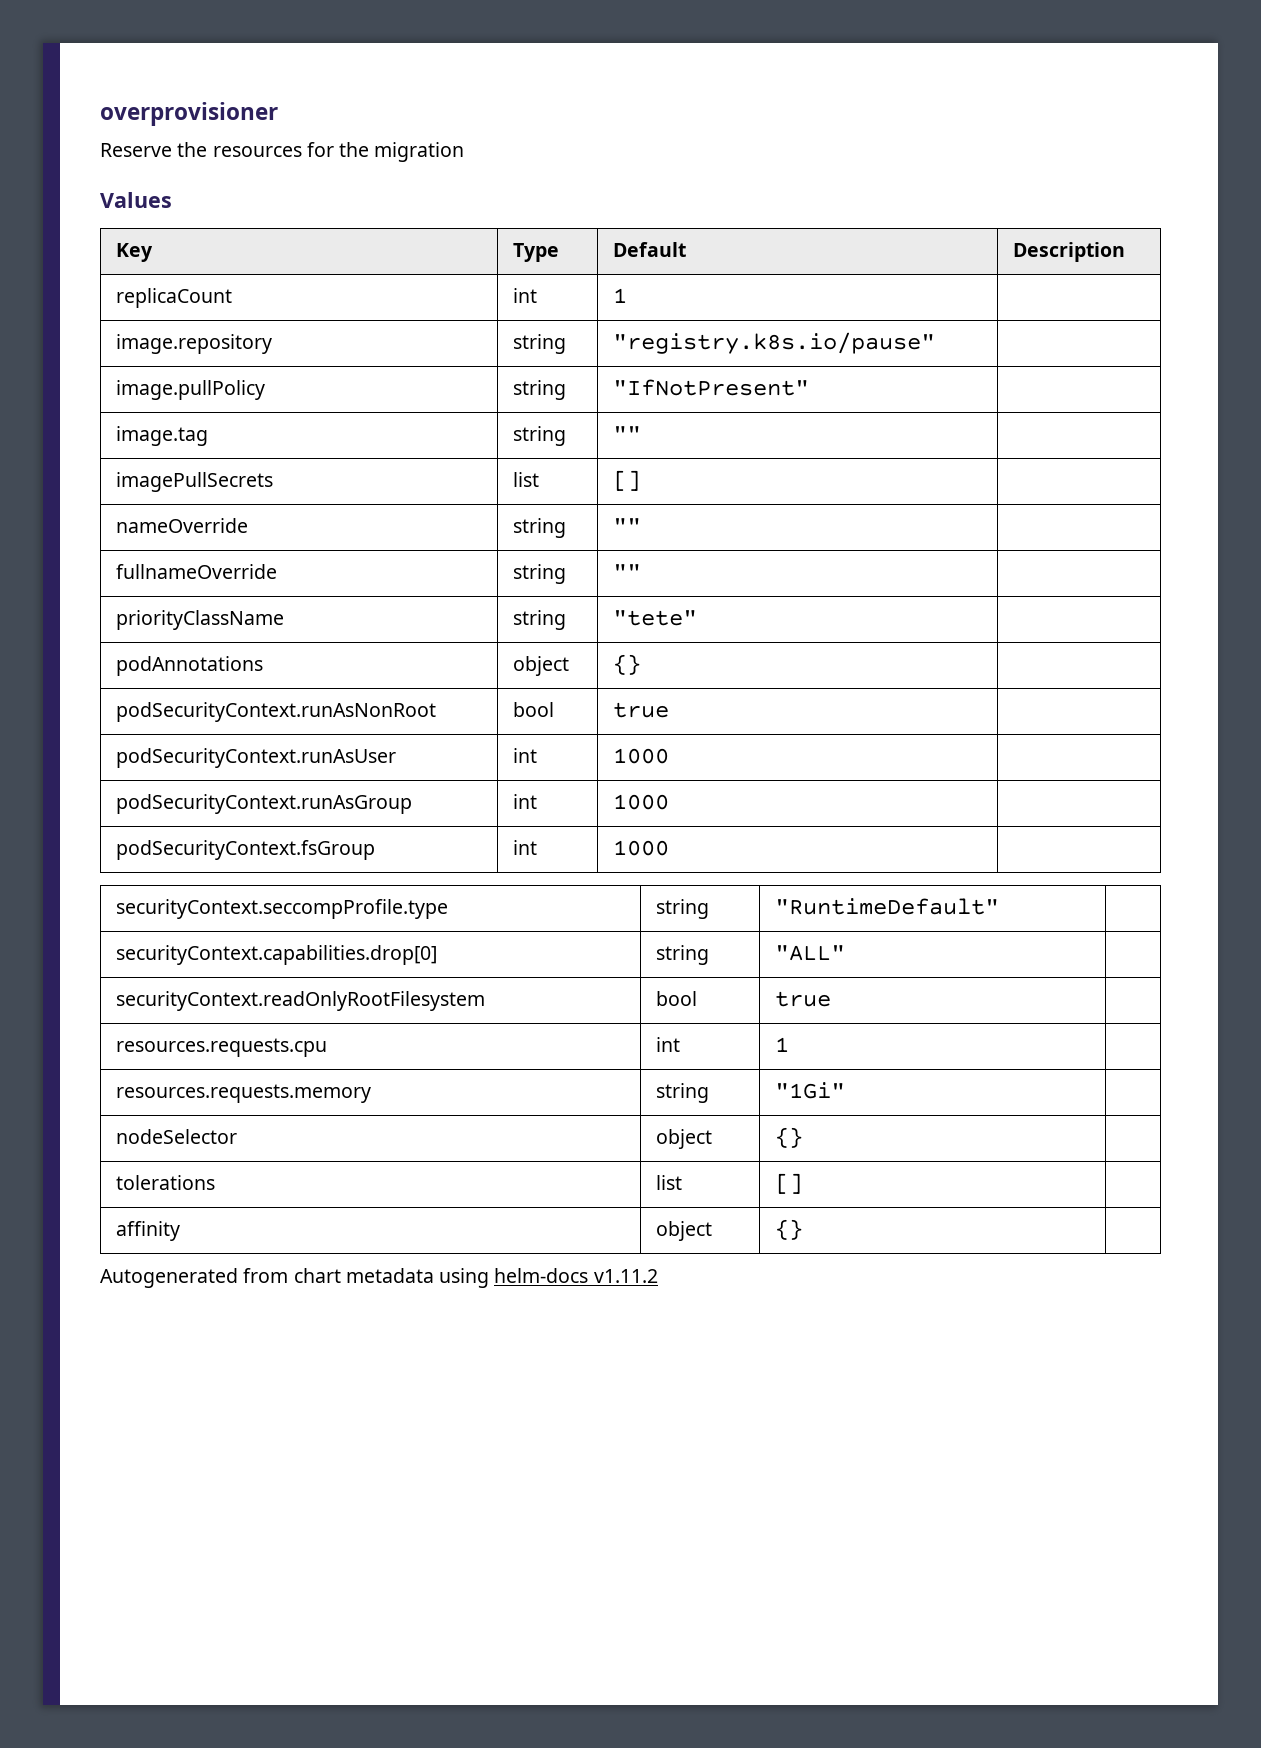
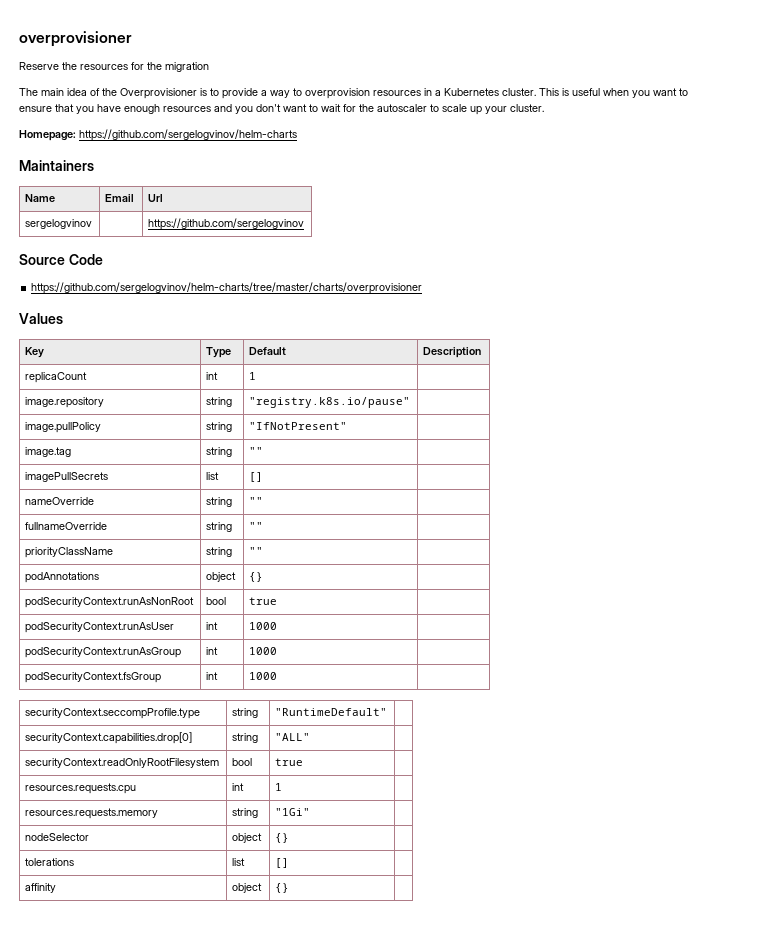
+ The main idea of the Overprovisioner is to provide a way to overprovision resources in a Kubernetes cluster. This is useful when you want to ensure that you have enough resources and you don't want to wait for the autoscaler to scale up your cluster.
+ Homepage: https://github.com/sergelogvinov/helm-charts
+ Maintainers
+ Name | Email | Url
+ sergelogvinov | | https://github.com/sergelogvinov
+ Source Code
+ https://github.com/sergelogvinov/helm-charts/tree/master/charts/overprovisioner
- priorityClassName | string | "tete" |
+ priorityClassName | string | "" |
- Autogenerated from chart metadata using helm-docs v1.11.2

